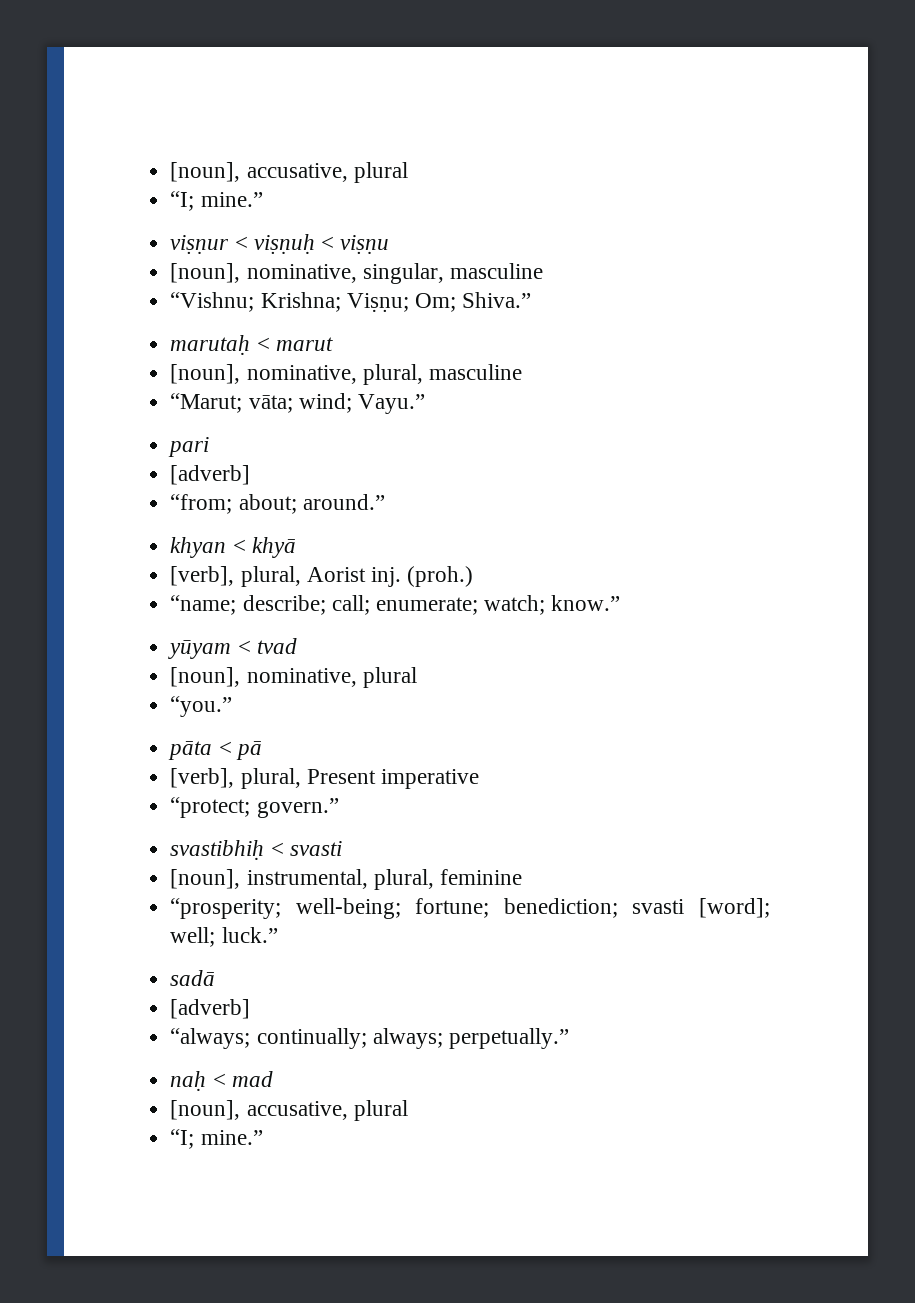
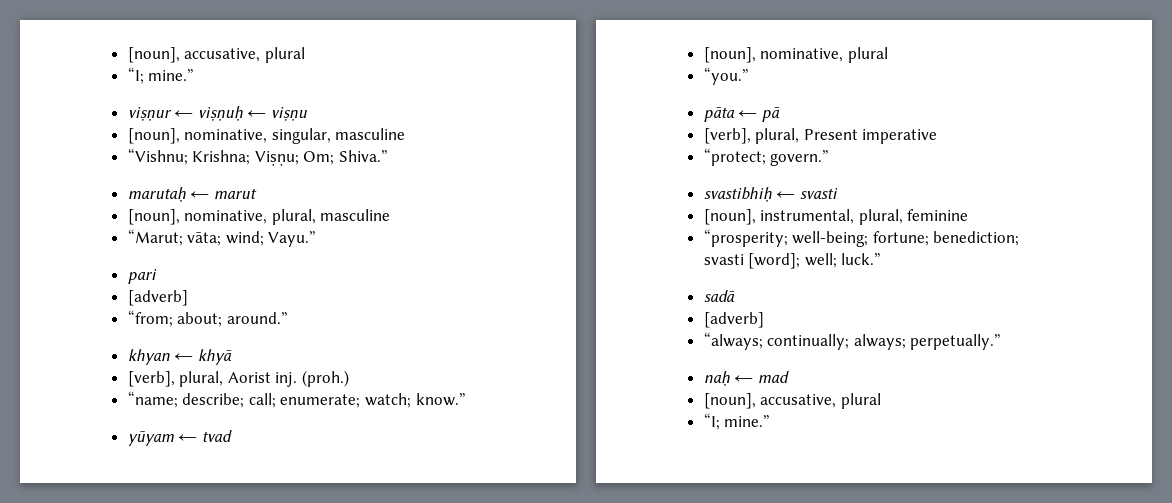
- viṣṇur < viṣṇuḥ < viṣṇu
+ viṣṇur ← viṣṇuḥ ← viṣṇu
- marutaḥ < marut
+ marutaḥ ← marut
- khyan < khyā
+ khyan ← khyā
- yūyam < tvad
+ yūyam ← tvad
- pāta < pā
+ pāta ← pā
- svastibhiḥ < svasti
+ svastibhiḥ ← svasti
- naḥ < mad
+ naḥ ← mad

